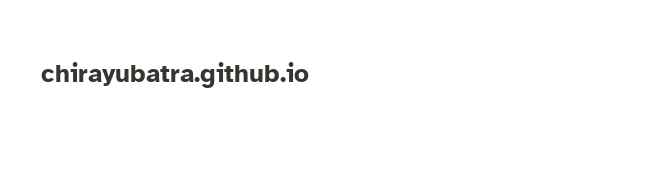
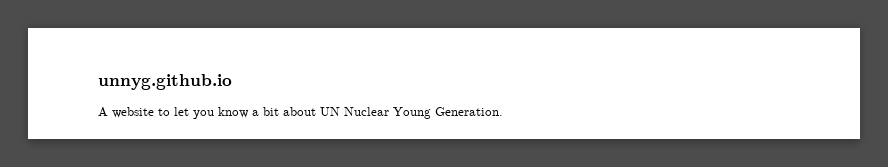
- chirayubatra.github.io
+ unnyg.github.io
+ A website to let you know a bit about UN Nuclear Young Generation.

